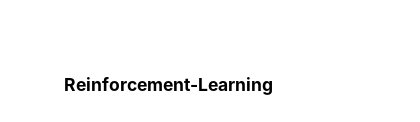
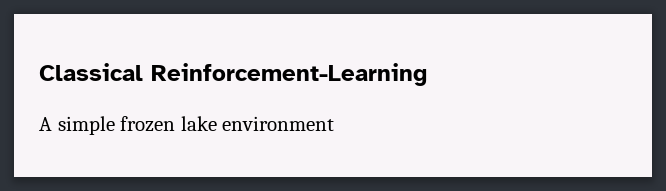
- Reinforcement-Learning
+ Classical Reinforcement-Learning
+ A simple frozen lake environment

